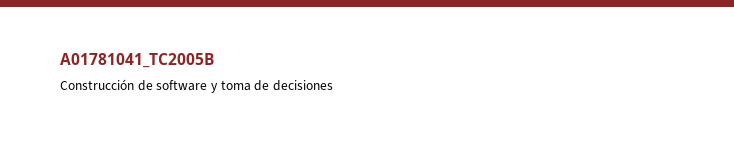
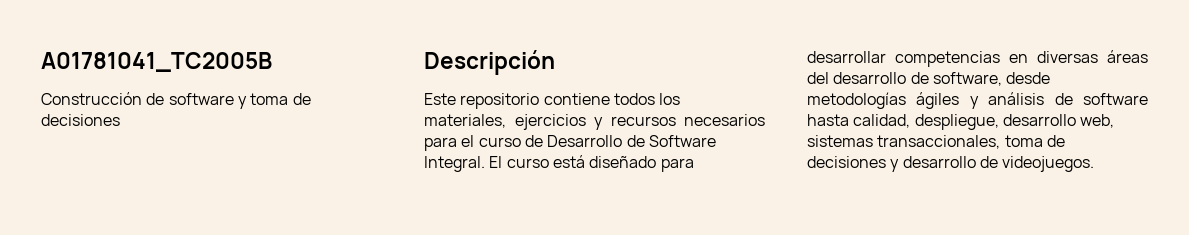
+ Descripción
+ Este repositorio contiene todos los materiales, ejercicios y recursos necesarios para el curso de Desarrollo de Software Integral. El curso está diseñado para desarrollar competencias en diversas áreas del desarrollo de software, desde metodologías ágiles y análisis de software hasta calidad, despliegue, desarrollo web, sistemas transaccionales, toma de decisiones y desarrollo de videojuegos.

